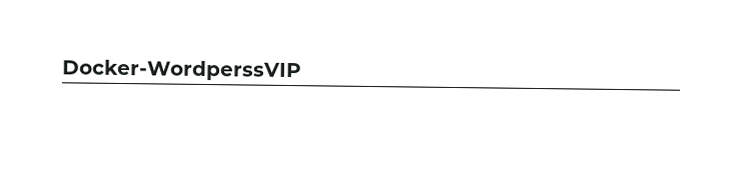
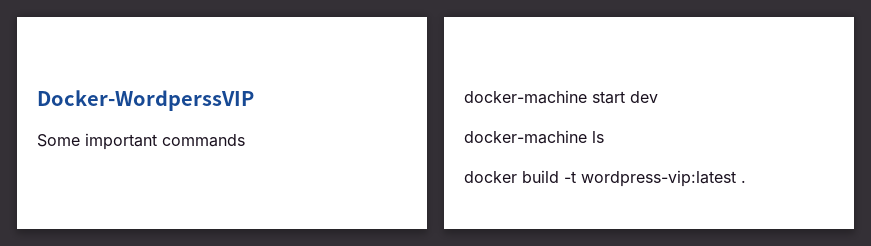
+ Some important commands
+ docker-machine start dev
+ docker-machine ls
+ docker build -t wordpress-vip:latest .

